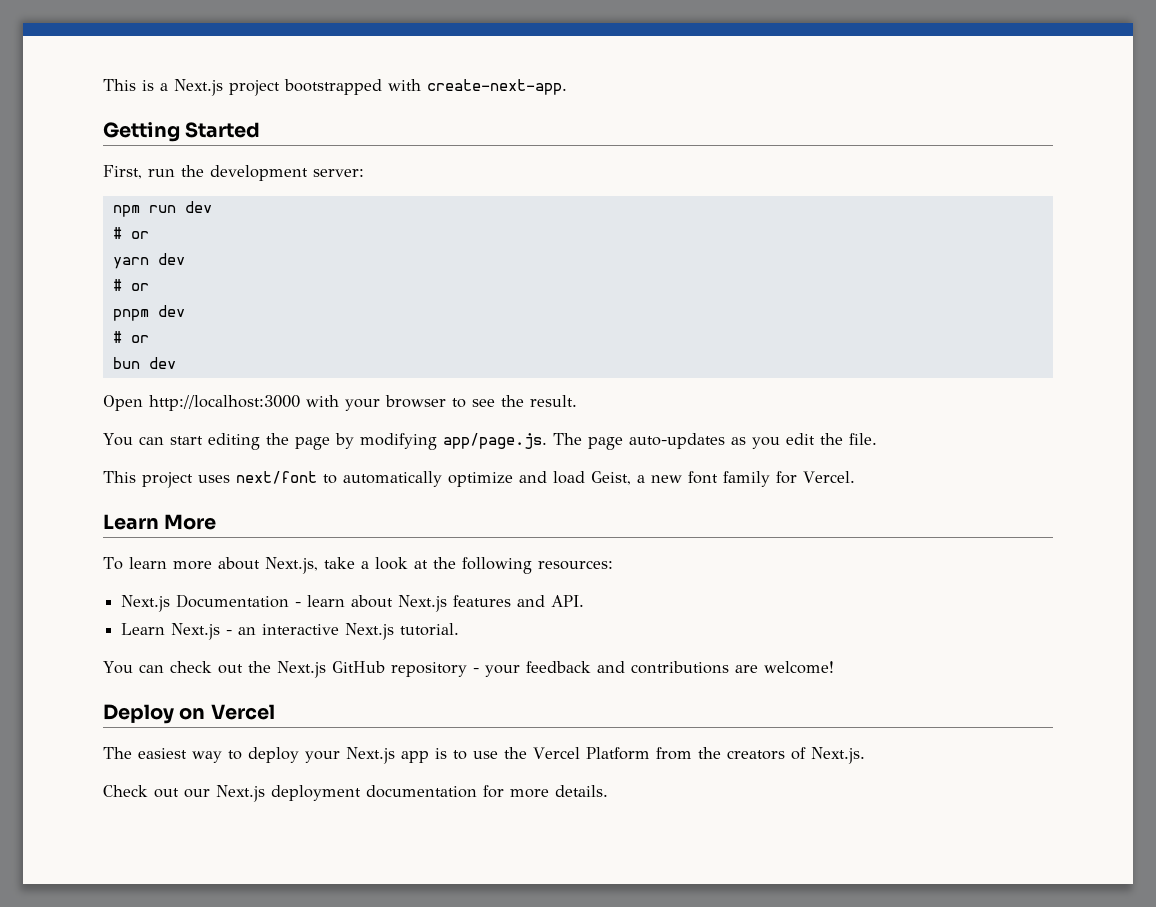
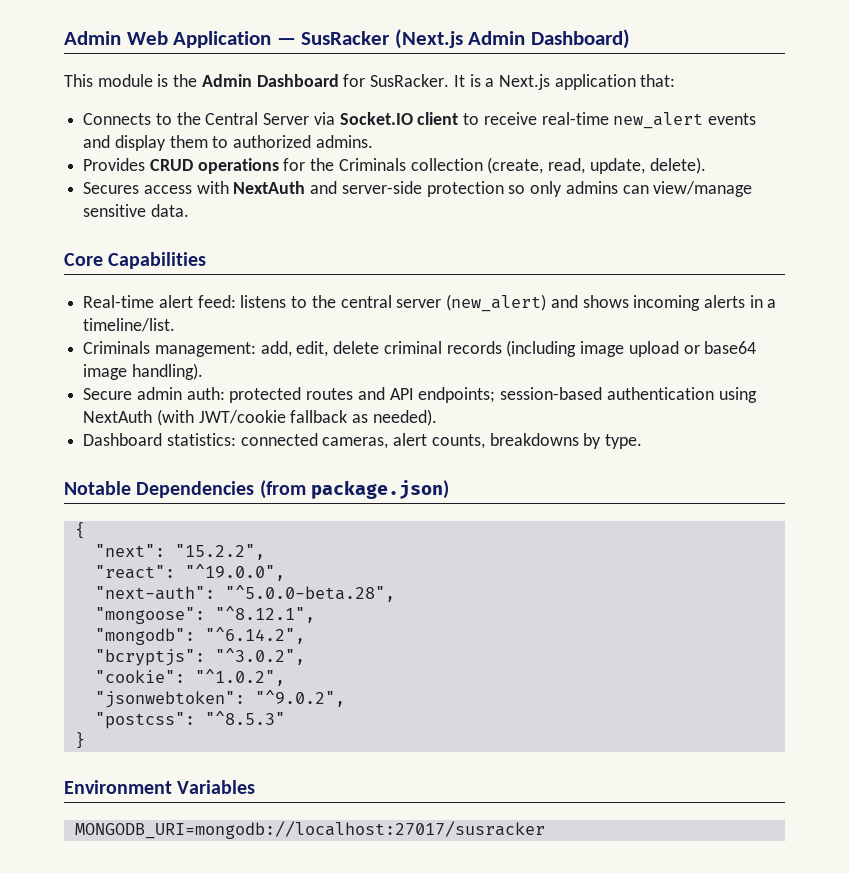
- This is a Next.js project bootstrapped with create-next-app.
- Getting Started
- First, run the development server:
- npm run dev
- # or
- yarn dev
- # or
- pnpm dev
- # or
- bun dev
- Open http://localhost:3000 with your browser to see the result.
- You can start editing the page by modifying app/page.js. The page auto-updates as you edit the file.
- This project uses next/font to automatically optimize and load Geist, a new font family for Vercel.
- Learn More
- To learn more about Next.js, take a look at the following resources:
- Next.js Documentation - learn about Next.js features and API.
- Learn Next.js - an interactive Next.js tutorial.
- You can check out the Next.js GitHub repository - your feedback and contributions are welcome!
- Deploy on Vercel
- The easiest way to deploy your Next.js app is to use the Vercel Platform from the creators of Next.js.
- Check out our Next.js deployment documentation for more details.
+ Admin Web Application — SusRacker (Next.js Admin Dashboard)
+ This module is the Admin Dashboard for SusRacker. It is a Next.js application that:
+ Connects to the Central Server via Socket.IO client to receive real-time new_alert events and display them to authorized admins.
+ Provides CRUD operations for the Criminals collection (create, read, update, delete).
+ Secures access with NextAuth and server-side protection so only admins can view/manage sensitive data.
+ Core Capabilities
+ Real-time alert feed: listens to the central server (new_alert) and shows incoming alerts in a timeline/list.
+ Criminals management: add, edit, delete criminal records (including image upload or base64 image handling).
+ Secure admin auth: protected routes and API endpoints; session-based authentication using NextAuth (with JWT/cookie fallback as needed).
+ Dashboard statistics: connected cameras, alert counts, breakdowns by type.
+ Notable Dependencies (from package.json)
+ {
+ "next": "15.2.2",
+ "react": "^19.0.0",
+ "next-auth": "^5.0.0-beta.28",
+ "mongoose": "^8.12.1",
+ "mongodb": "^6.14.2",
+ "bcryptjs": "^3.0.2",
+ "cookie": "^1.0.2",
+ "jsonwebtoken": "^9.0.2",
+ "postcss": "^8.5.3"
+ }
+ Environment Variables
+ MONGODB_URI=mongodb://localhost:27017/susracker

